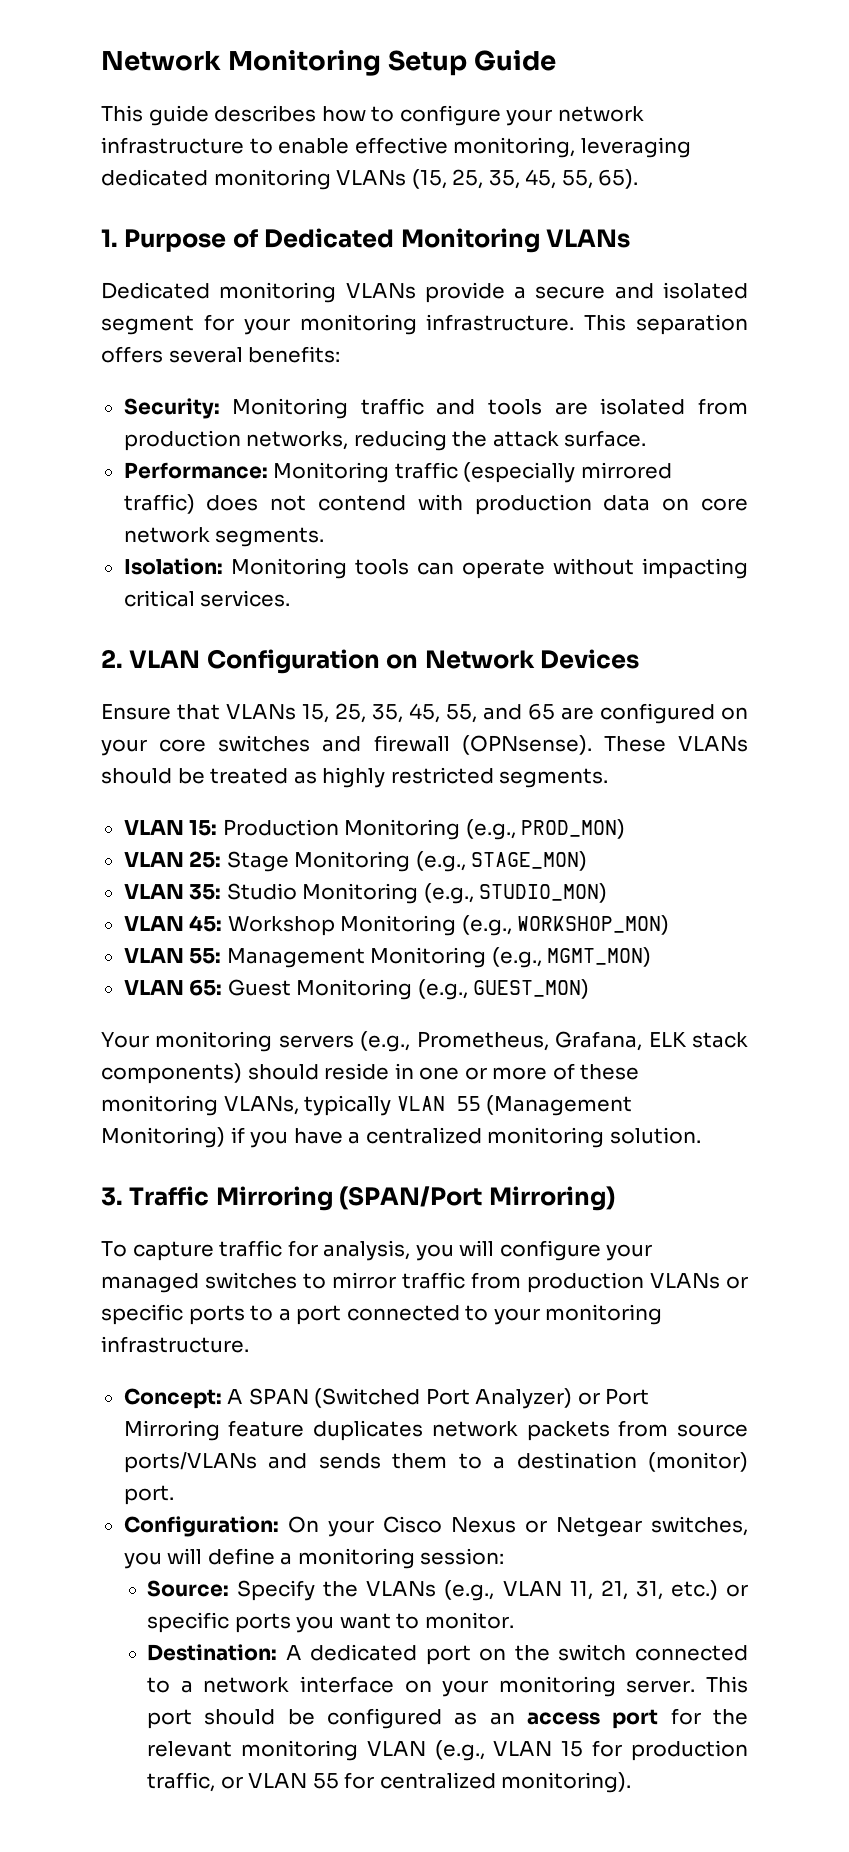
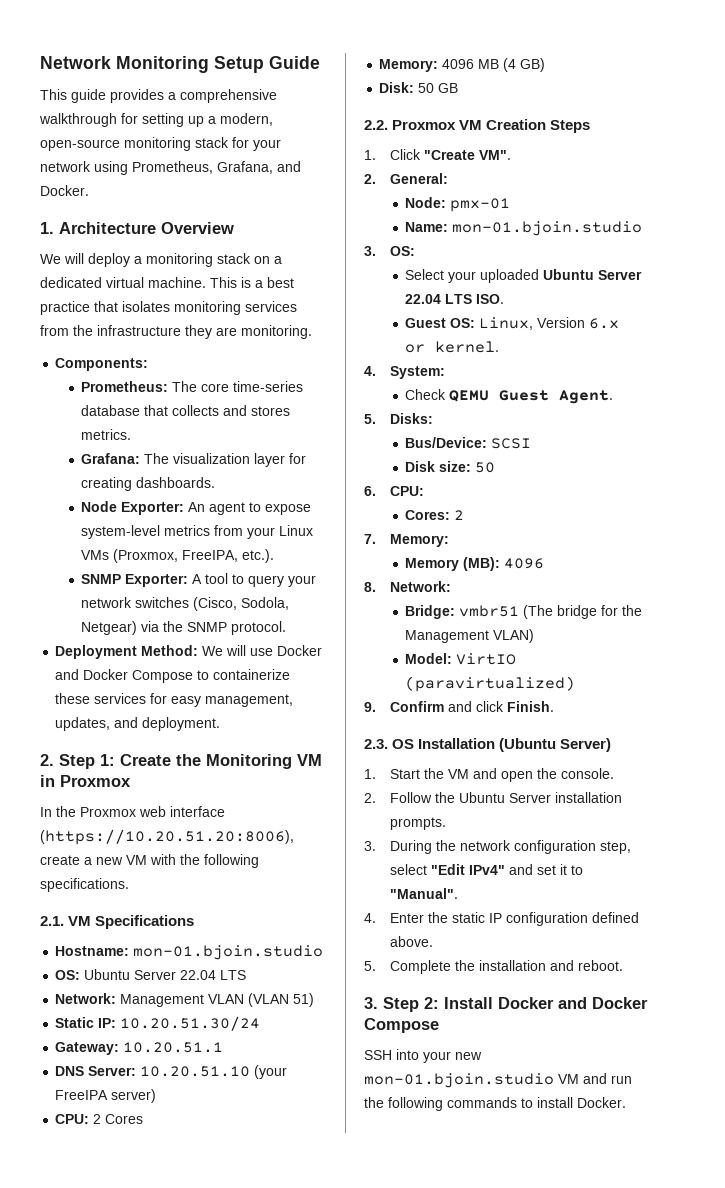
- This guide describes how to configure your network infrastructure to enable effective monitoring, leveraging dedicated monitoring VLANs (15, 25, 35, 45, 55, 65).
- 1. Purpose of Dedicated Monitoring VLANs
- Dedicated monitoring VLANs provide a secure and isolated segment for your monitoring infrastructure. This separation offers several benefits:
- Security: Monitoring traffic and tools are isolated from production networks, reducing the attack surface.
- Performance: Monitoring traffic (especially mirrored traffic) does not contend with production data on core network segments.
- Isolation: Monitoring tools can operate without impacting critical services.
- 2. VLAN Configuration on Network Devices
- Ensure that VLANs 15, 25, 35, 45, 55, and 65 are configured on your core switches and firewall (OPNsense). These VLANs should be treated as highly restricted segments.
- VLAN 15: Production Monitoring (e.g., PROD_MON)
- VLAN 25: Stage Monitoring (e.g., STAGE_MON)
- VLAN 35: Studio Monitoring (e.g., STUDIO_MON)
- VLAN 45: Workshop Monitoring (e.g., WORKSHOP_MON)
- VLAN 55: Management Monitoring (e.g., MGMT_MON)
- VLAN 65: Guest Monitoring (e.g., GUEST_MON)
- Your monitoring servers (e.g., Prometheus, Grafana, ELK stack components) should reside in one or more of these monitoring VLANs, typically VLAN 55 (Management Monitoring) if you have a centralized monitoring solution.
- 3. Traffic Mirroring (SPAN/Port Mirroring)
- To capture traffic for analysis, you will configure your managed switches to mirror traffic from production VLANs or specific ports to a port connected to your monitoring infrastructure.
- Concept: A SPAN (Switched Port Analyzer) or Port Mirroring feature duplicates network packets from source ports/VLANs and sends them to a destination (monitor) port.
- Configuration: On your Cisco Nexus or Netgear switches, you will define a monitoring session:
- Source: Specify the VLANs (e.g., VLAN 11, 21, 31, etc.) or specific ports you want to monitor.
- Destination: A dedicated port on the switch connected to a network interface on your monitoring server. This port should be configured as an access port for the relevant monitoring VLAN (e.g., VLAN 15 for production traffic, or VLAN 55 for centralized monitoring).
+ This guide provides a comprehensive walkthrough for setting up a modern, open-source monitoring stack for your network using Prometheus, Grafana, and Docker.
+ 1. Architecture Overview
+ We will deploy a monitoring stack on a dedicated virtual machine. This is a best practice that isolates monitoring services from the infrastructure they are monitoring.
+ Components:
+ Prometheus: The core time-series database that collects and stores metrics.
+ Grafana: The visualization layer for creating dashboards.
+ Node Exporter: An agent to expose system-level metrics from your Linux VMs (Proxmox, FreeIPA, etc.).
+ SNMP Exporter: A tool to query your network switches (Cisco, Sodola, Netgear) via the SNMP protocol.
+ Deployment Method: We will use Docker and Docker Compose to containerize these services for easy management, updates, and deployment.
+ 2. Step 1: Create the Monitoring VM in Proxmox
+ In the Proxmox web interface (https://10.20.51.20:8006), create a new VM with the following specifications.
+ 2.1. VM Specifications
+ Hostname: mon-01.bjoin.studio
+ OS: Ubuntu Server 22.04 LTS
+ Network: Management VLAN (VLAN 51)
+ Static IP: 10.20.51.30/24
+ Gateway: 10.20.51.1
+ DNS Server: 10.20.51.10 (your FreeIPA server)
+ CPU: 2 Cores
+ Memory: 4096 MB (4 GB)
+ Disk: 50 GB
+ 2.2. Proxmox VM Creation Steps
+ 1. Click "Create VM".
+ 2. General:
+ Node: pmx-01
+ Name: mon-01.bjoin.studio
+ 3. OS:
+ Select your uploaded Ubuntu Server 22.04 LTS ISO.
+ Guest OS: Linux, Version 6.x or kernel.
+ 4. System:
+ Check QEMU Guest Agent.
+ 5. Disks:
+ Bus/Device: SCSI
+ Disk size: 50
+ 6. CPU:
+ Cores: 2
+ 7. Memory:
+ Memory (MB): 4096
+ 8. Network:
+ Bridge: vmbr51 (The bridge for the Management VLAN)
+ Model: VirtIO (paravirtualized)
+ 9. Confirm and click Finish.
+ 2.3. OS Installation (Ubuntu Server)
+ 1. Start the VM and open the console.
+ 2. Follow the Ubuntu Server installation prompts.
+ 3. During the network configuration step, select "Edit IPv4" and set it to "Manual".
+ 4. Enter the static IP configuration defined above.
+ 5. Complete the installation and reboot.
+ 3. Step 2: Install Docker and Docker Compose
+ SSH into your new mon-01.bjoin.studio VM and run the following commands to install Docker.

